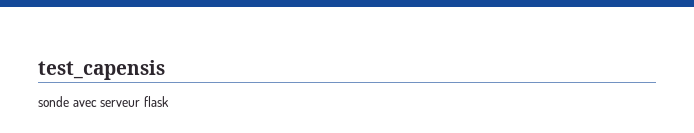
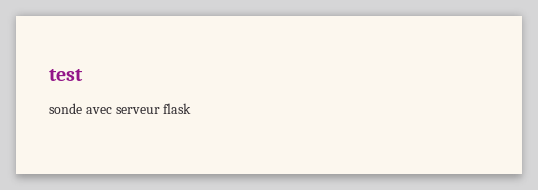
- test_capensis
+ test

